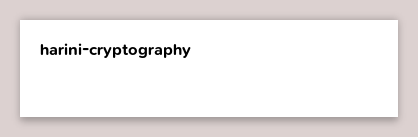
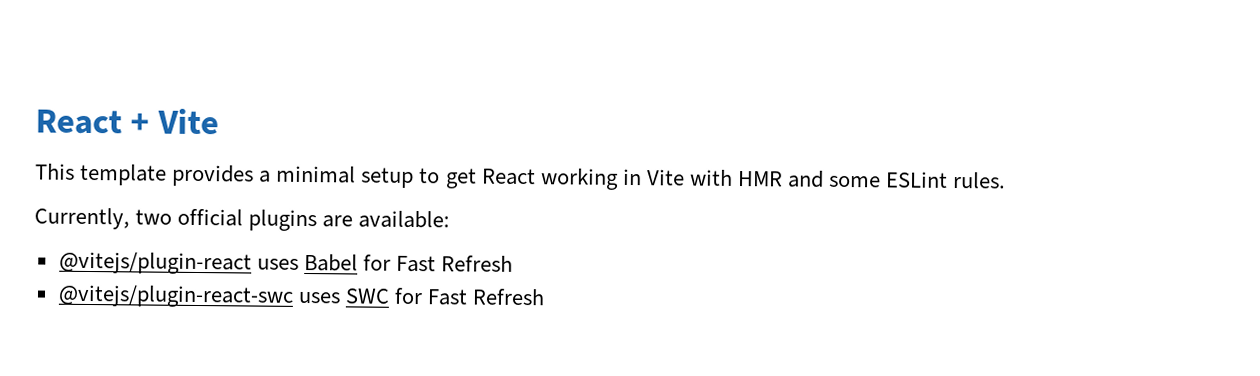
- harini-cryptography
+ React + Vite
+ This template provides a minimal setup to get React working in Vite with HMR and some ESLint rules.
+ Currently, two official plugins are available:
+ @vitejs/plugin-react uses Babel for Fast Refresh
+ @vitejs/plugin-react-swc uses SWC for Fast Refresh

